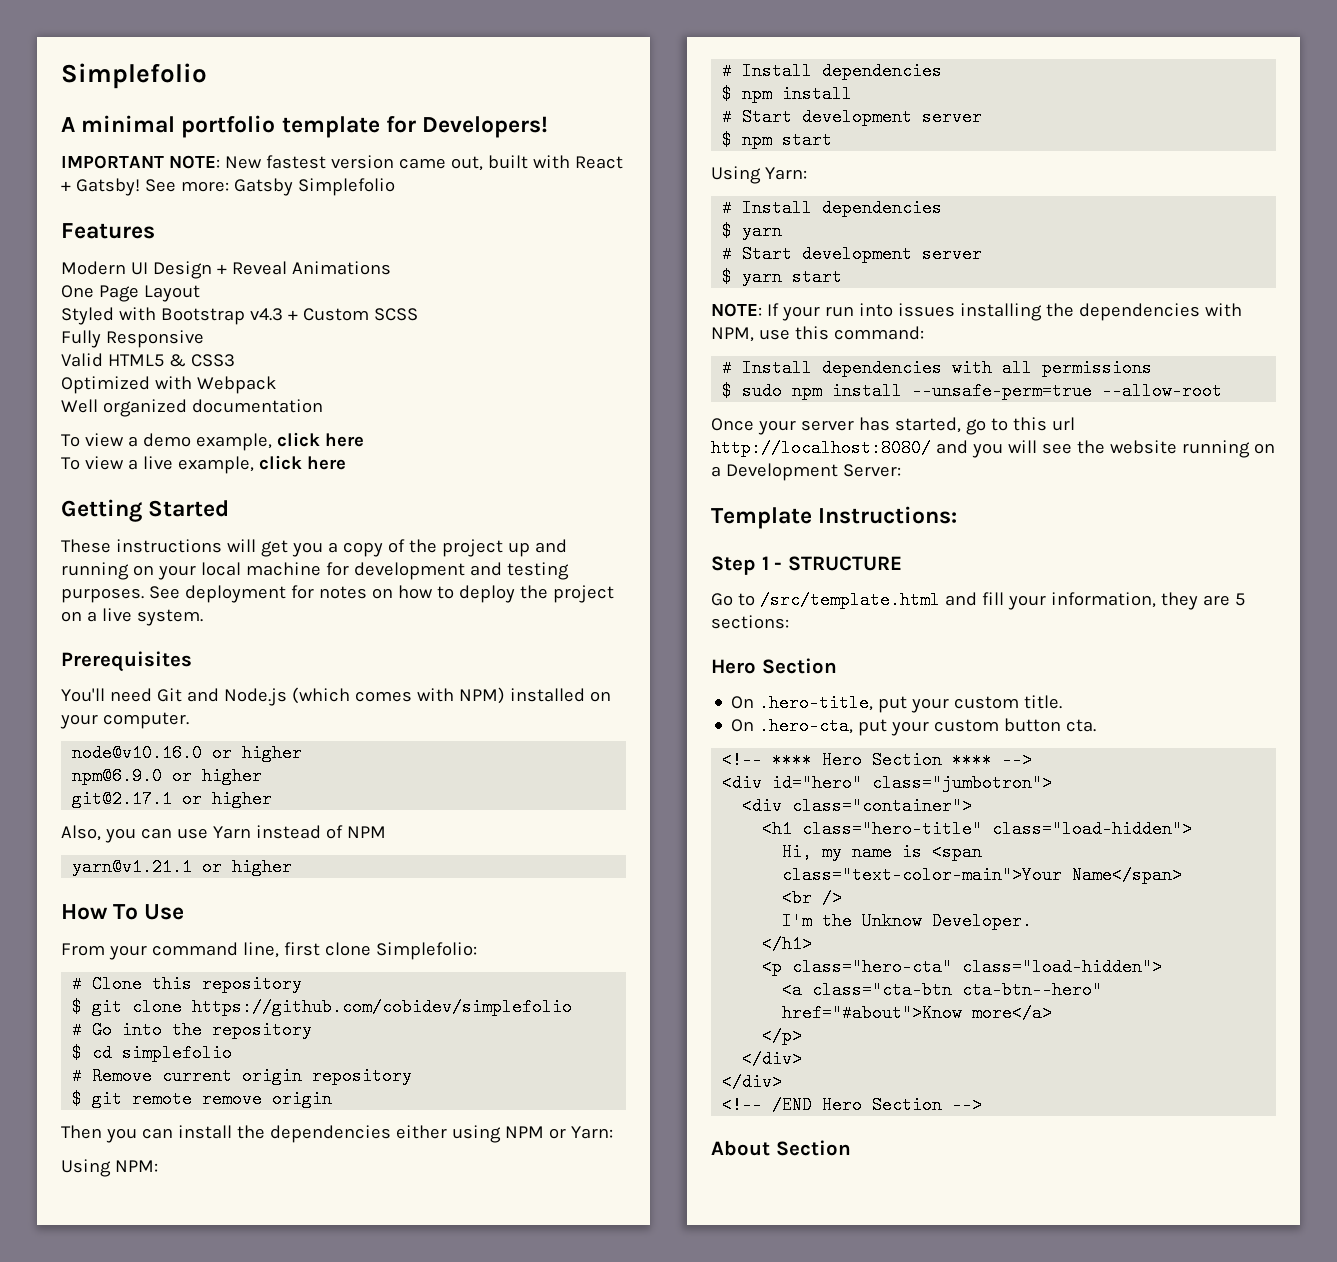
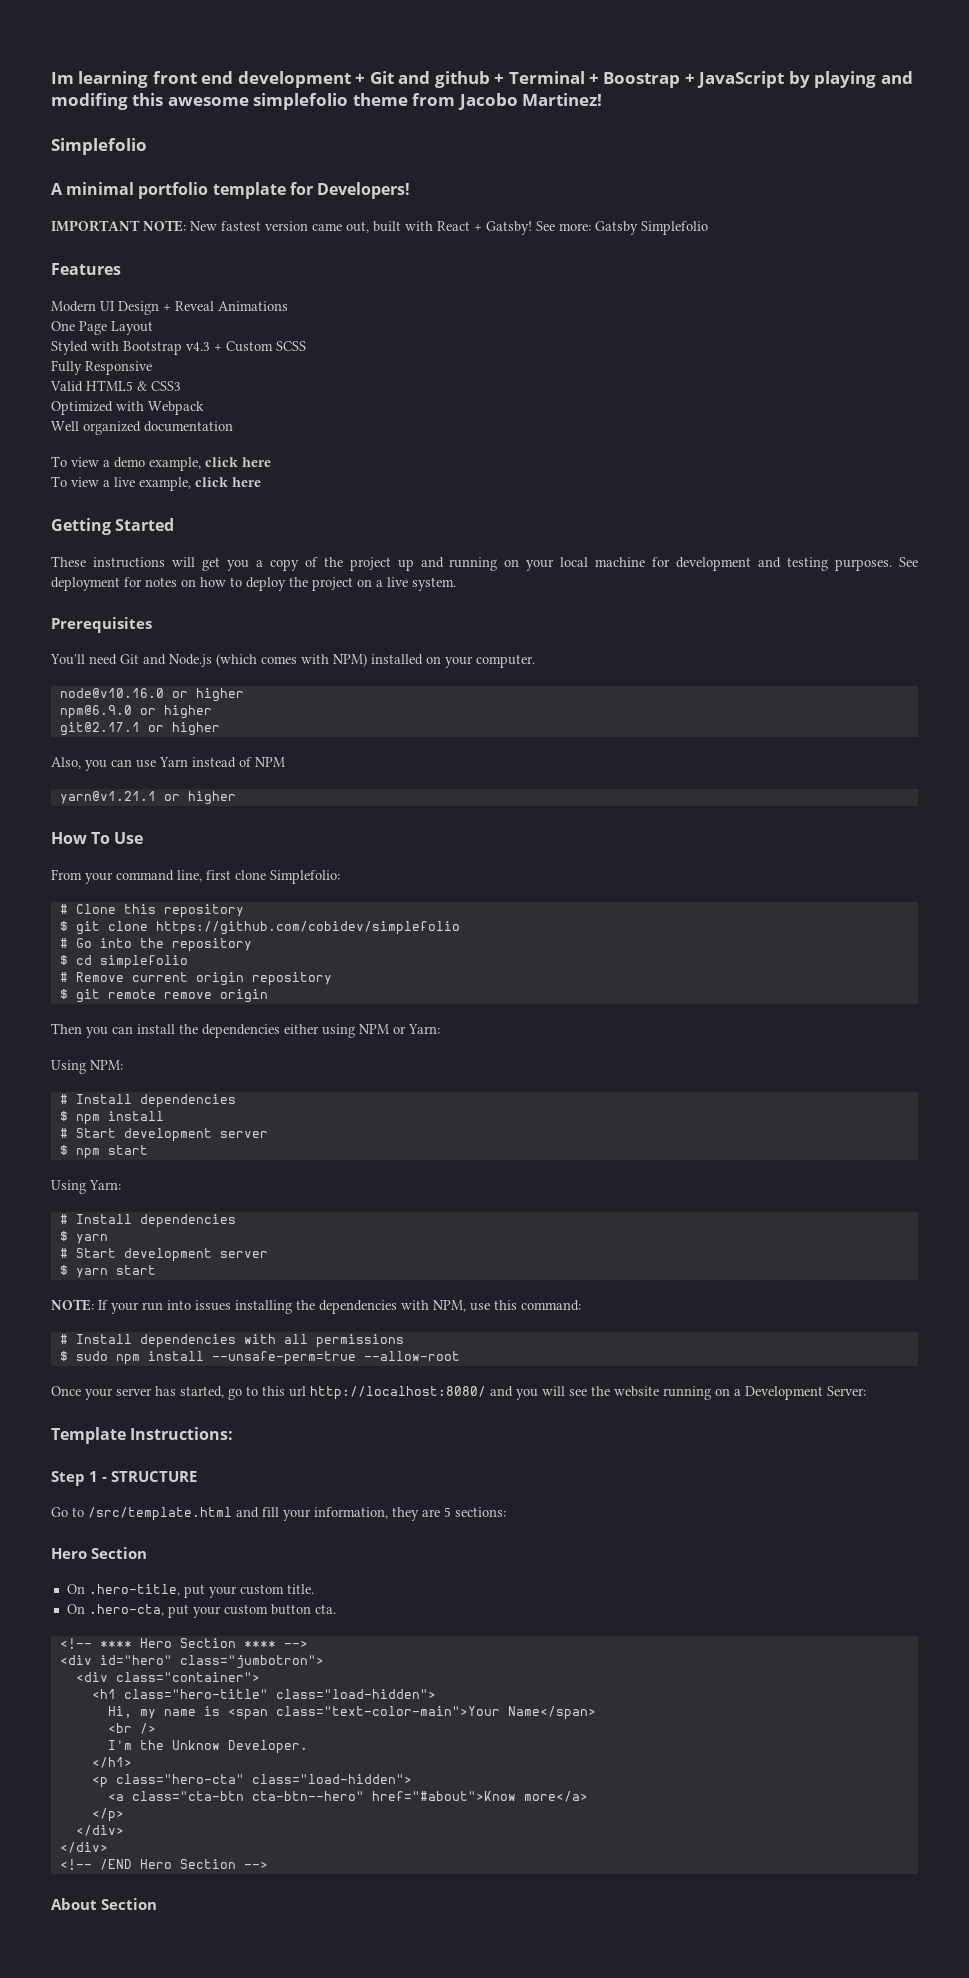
+ Im learning front end development + Git and github + Terminal + Boostrap + JavaScript by playing and modifing this awesome simplefolio theme from Jacobo Martinez!

